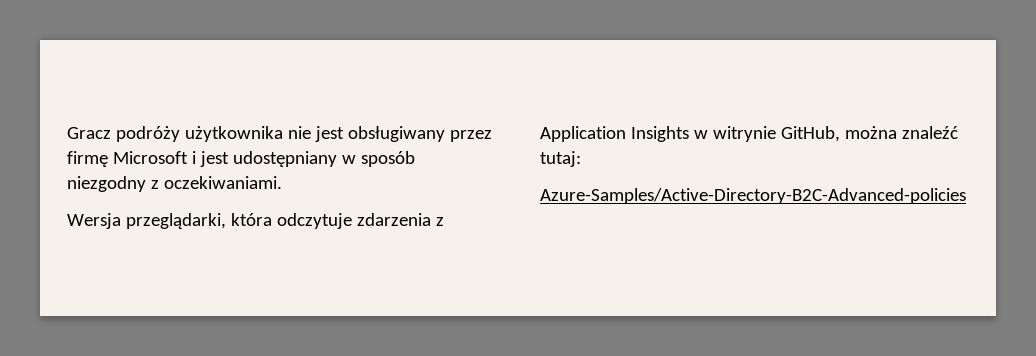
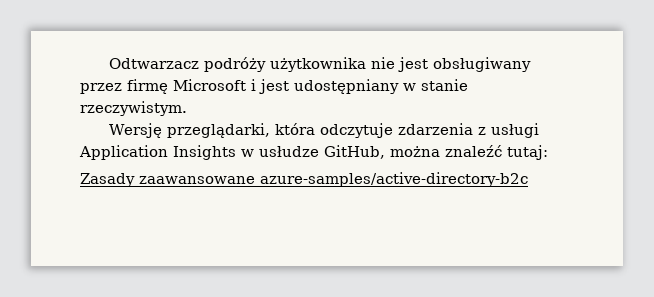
- Gracz podróży użytkownika nie jest obsługiwany przez firmę Microsoft i jest udostępniany w sposób niezgodny z oczekiwaniami.
- Wersja przeglądarki, która odczytuje zdarzenia z Application Insights w witrynie GitHub, można znaleźć tutaj:
+ Odtwarzacz podróży użytkownika nie jest obsługiwany przez firmę Microsoft i jest udostępniany w stanie rzeczywistym.
+ Wersję przeglądarki, która odczytuje zdarzenia z usługi Application Insights w usłudze GitHub, można znaleźć tutaj:
- Azure-Samples/Active-Directory-B2C-Advanced-policies
+ Zasady zaawansowane azure-samples/active-directory-b2c

